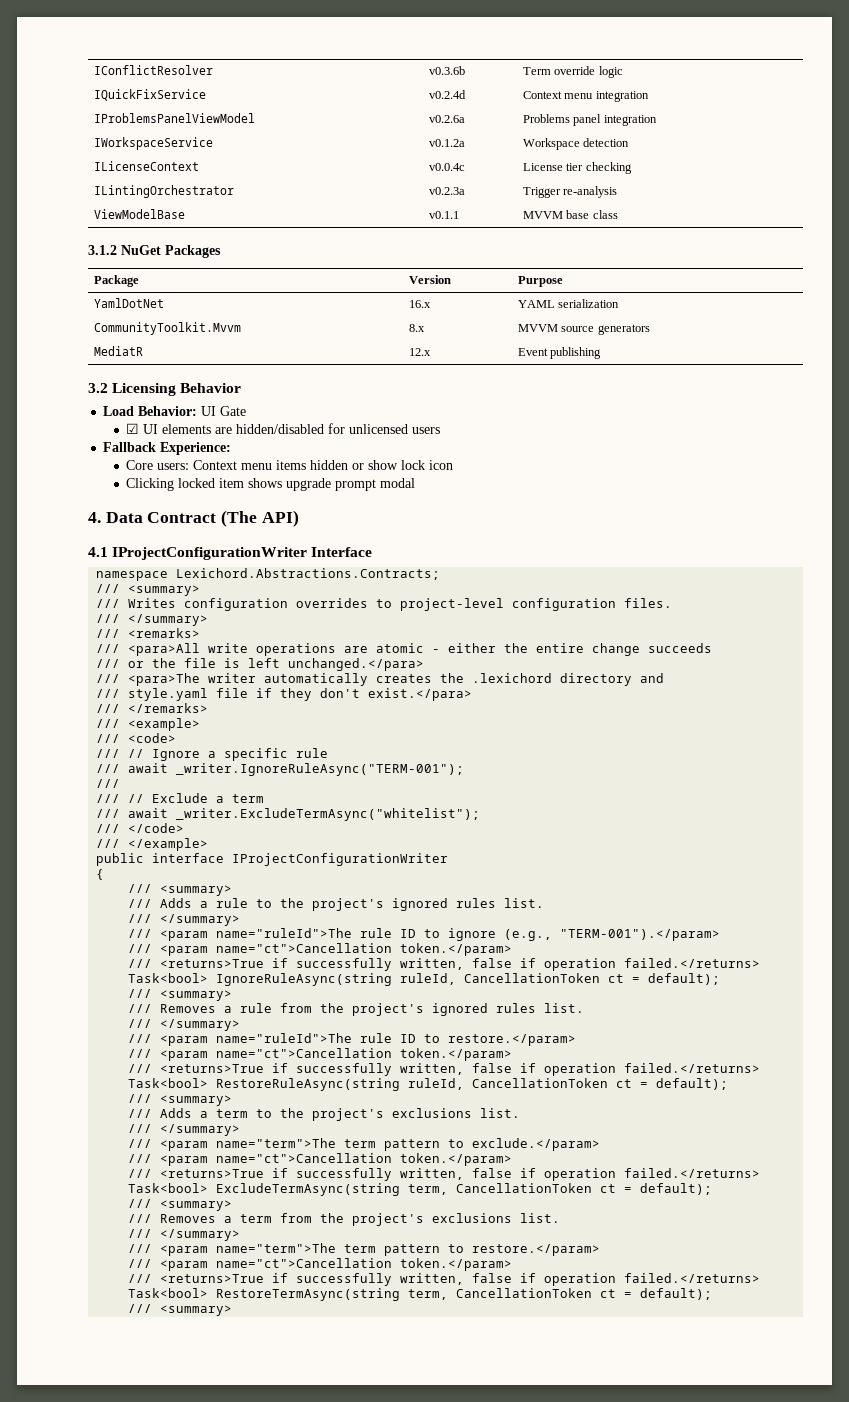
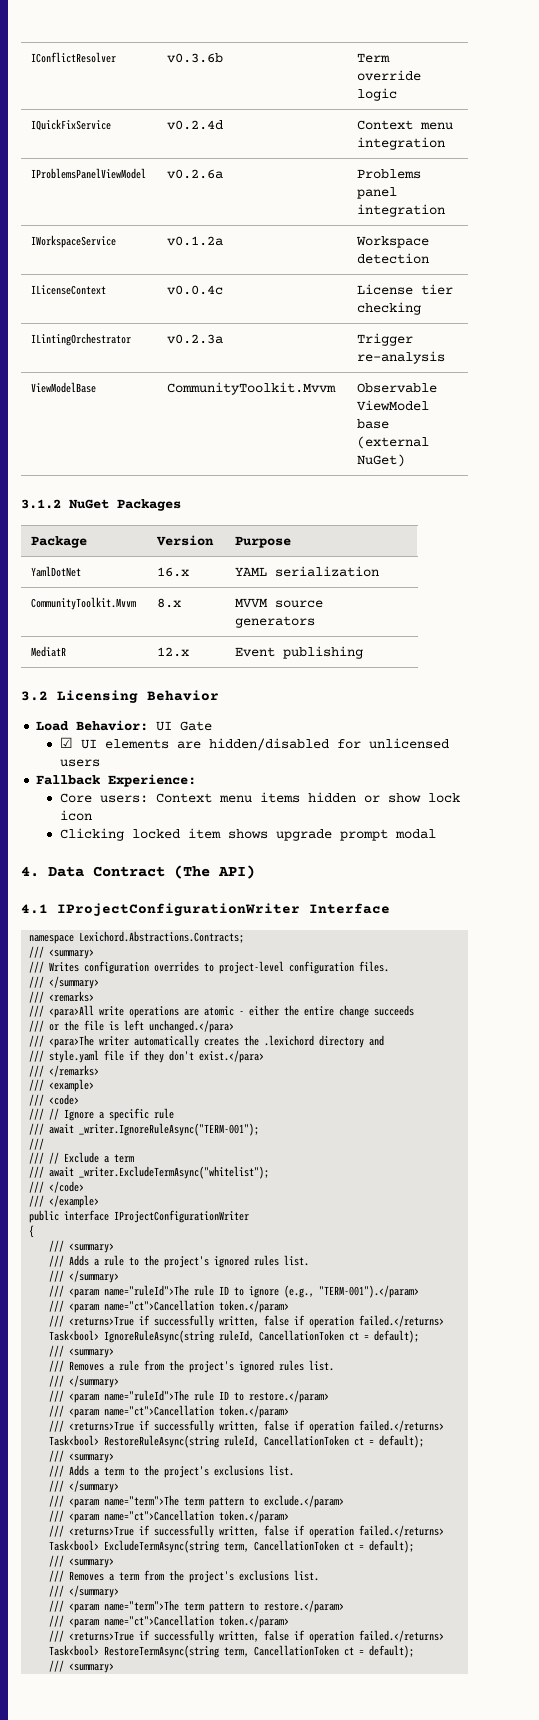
- ViewModelBase | v0.1.1 | MVVM base class
+ ViewModelBase | CommunityToolkit.Mvvm | Observable ViewModel base (external NuGet)

